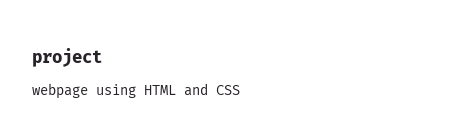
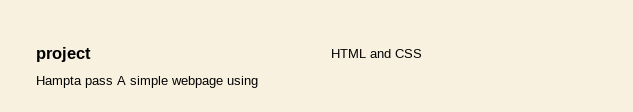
- webpage using HTML and CSS
+ Hampta pass A simple webpage using HTML and CSS

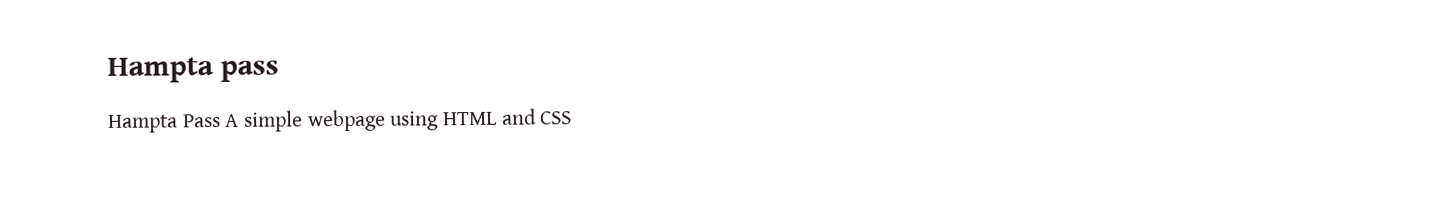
- project
- Hampta pass A simple webpage using HTML and CSS
+ Hampta pass
+ Hampta Pass A simple webpage using HTML and CSS

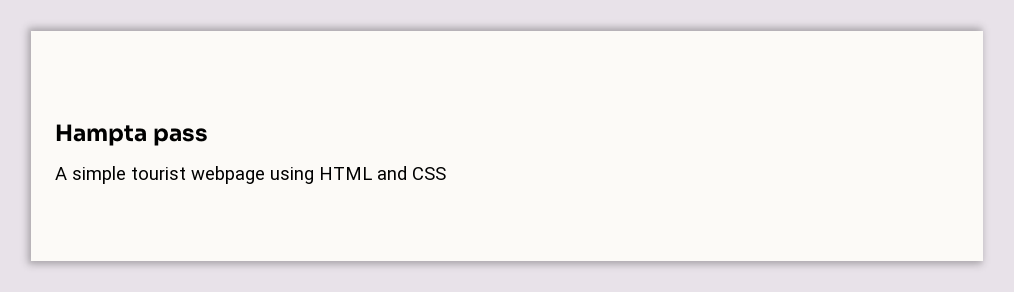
- Hampta Pass A simple webpage using HTML and CSS
+ A simple tourist webpage using HTML and CSS

